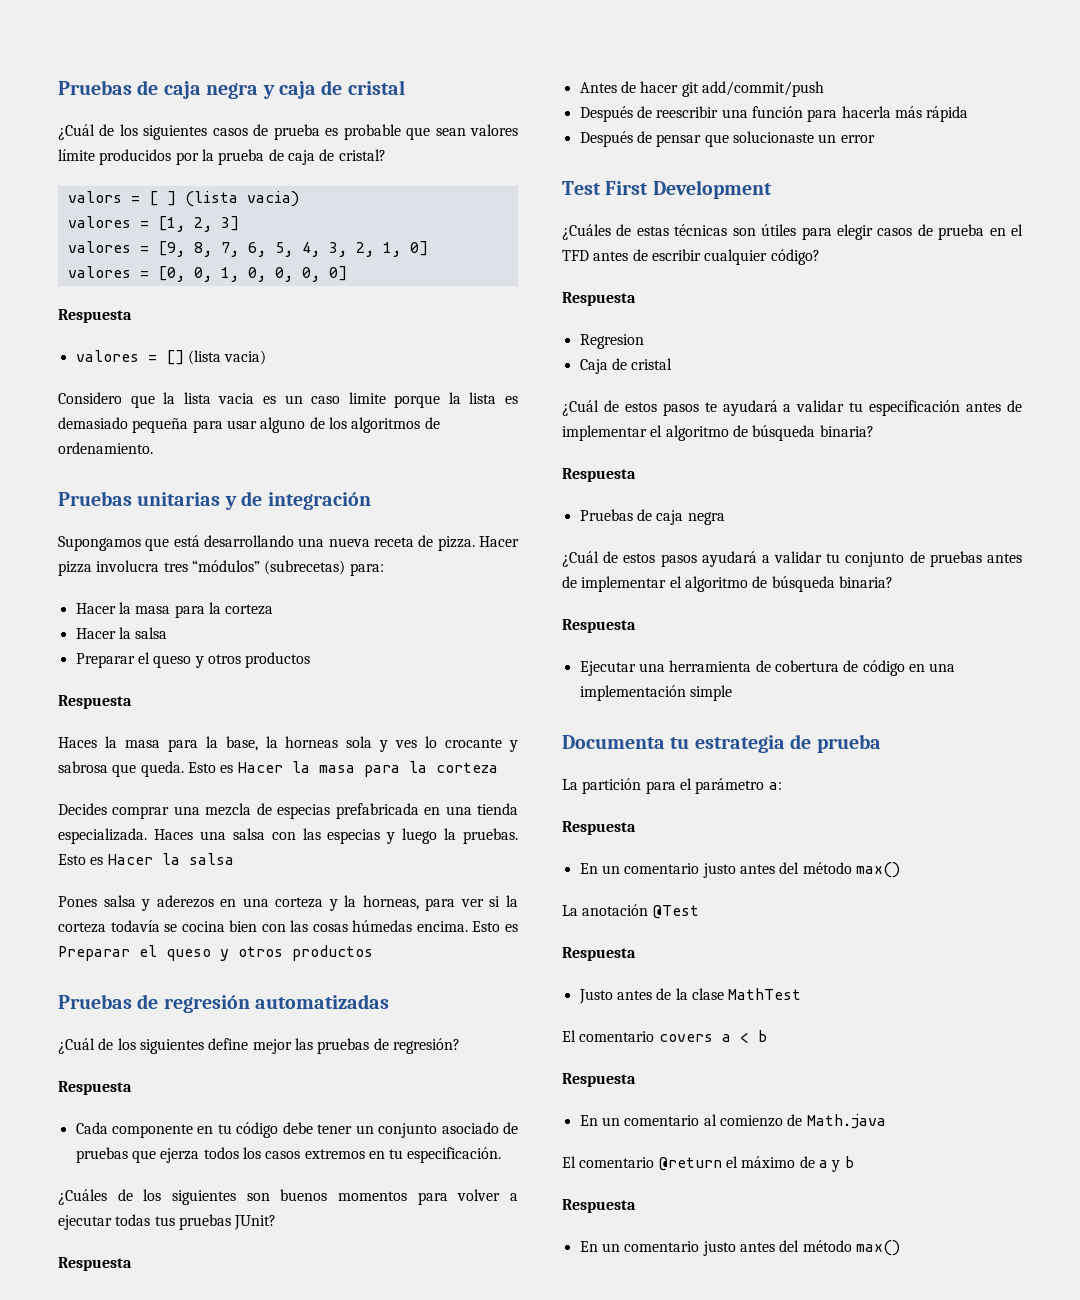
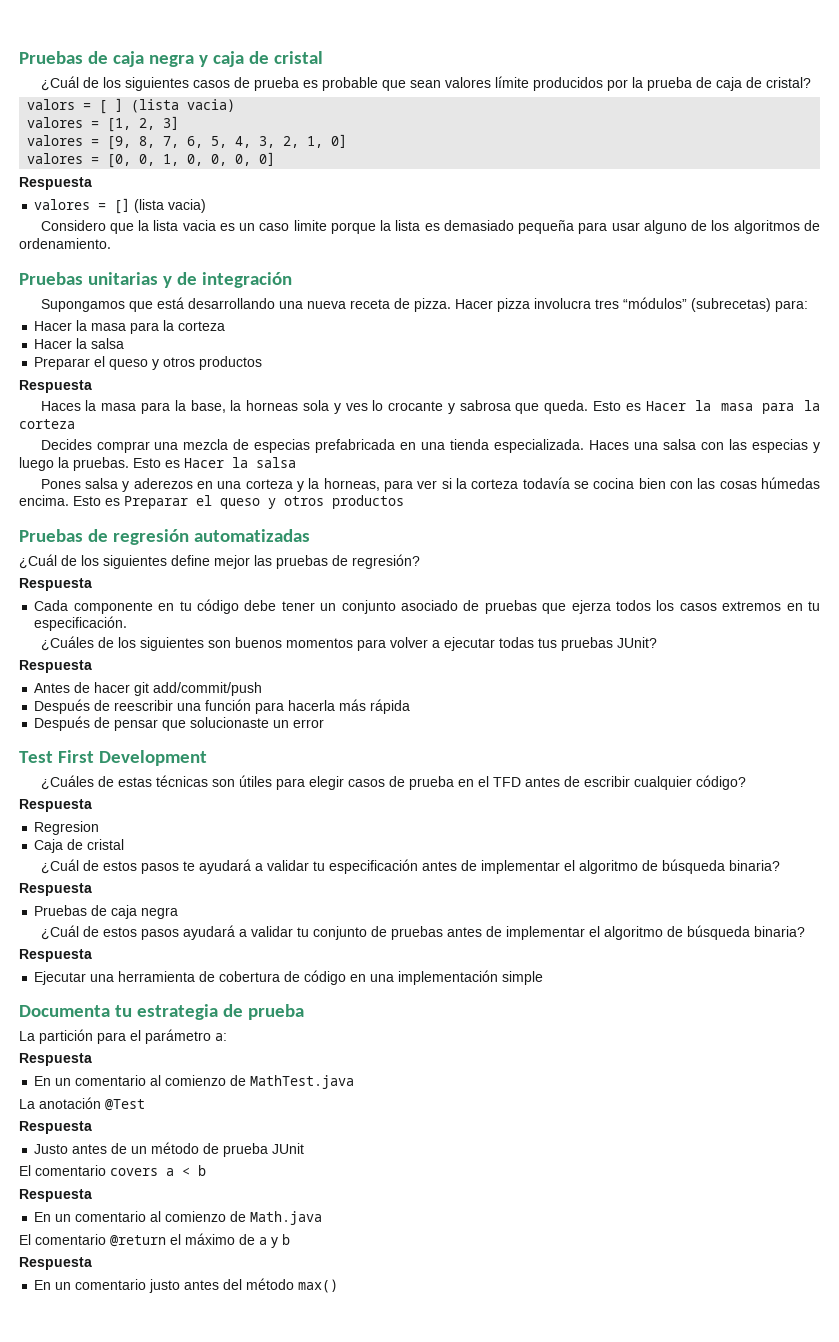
  La partición para el parámetro a:
  Respuesta
- En un comentario justo antes del método max()
+ En un comentario al comienzo de MathTest.java
- Justo antes de la clase MathTest
+ Justo antes de un método de prueba JUnit

